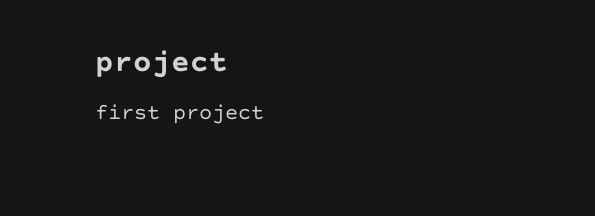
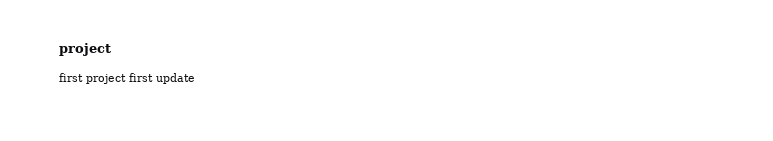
- first project
+ first project first update

